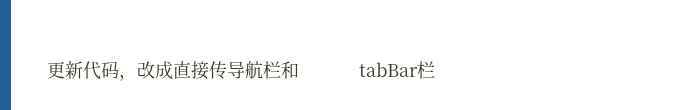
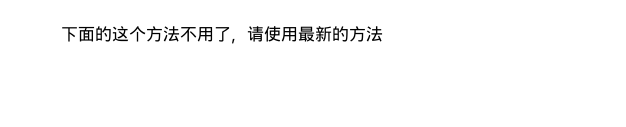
- 更新代码，改成直接传导航栏和tabBar栏
+ 下面的这个方法不用了，请使用最新的方法

